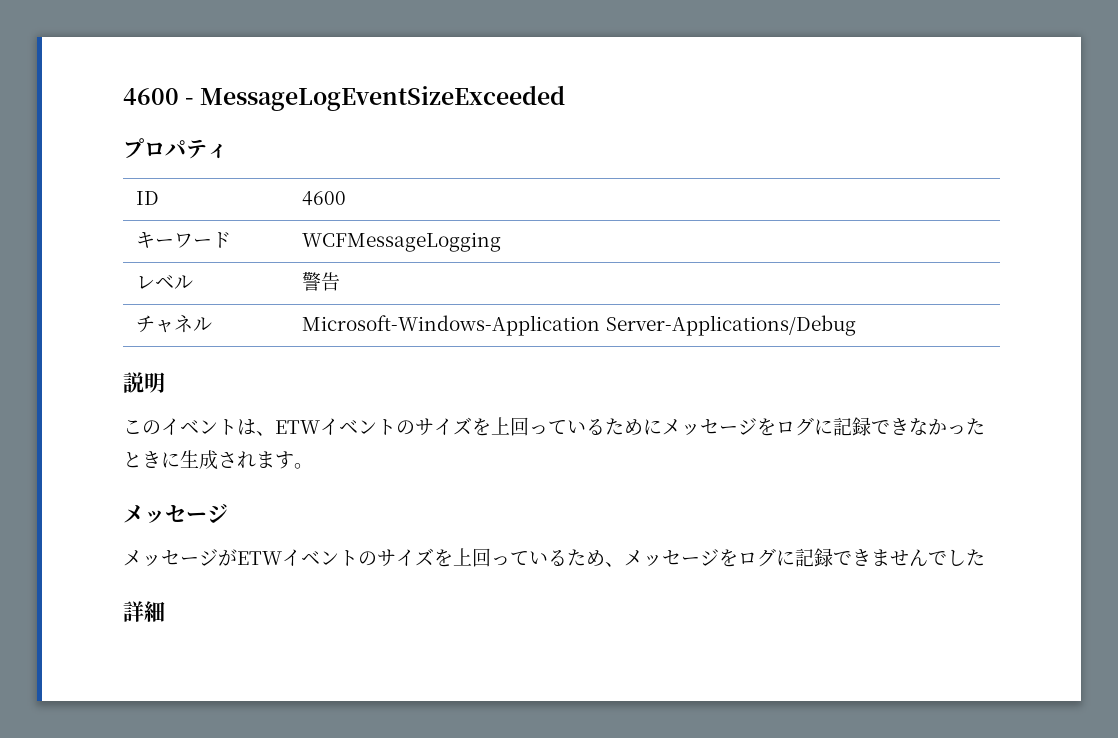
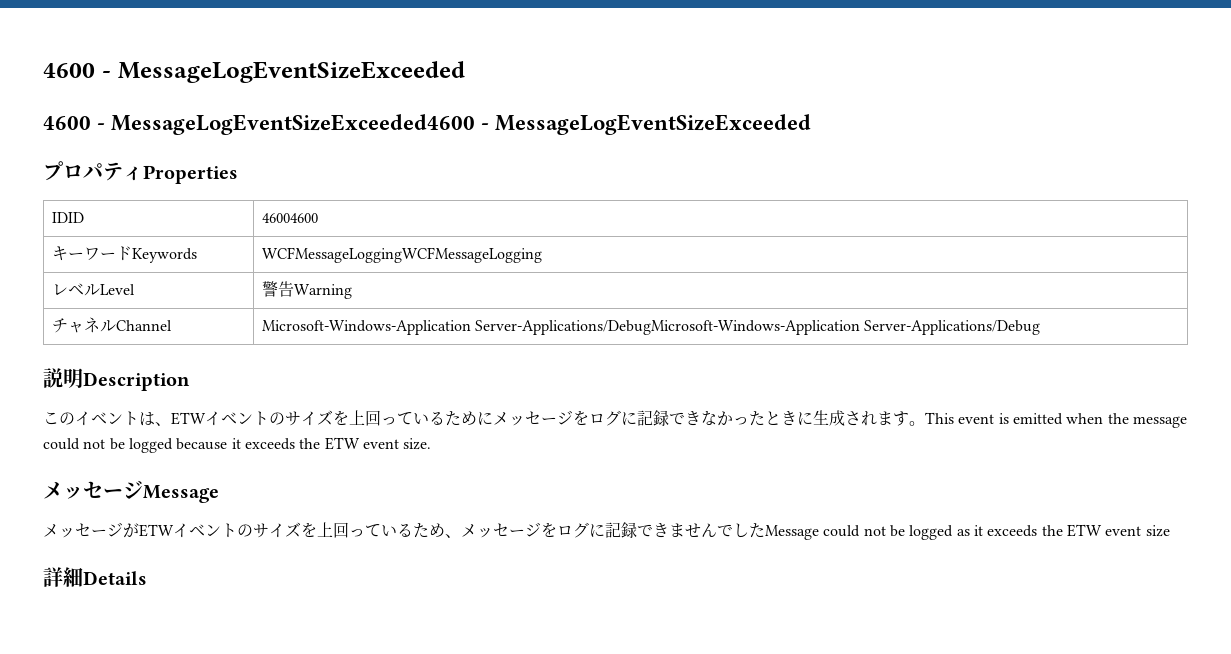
+ 4600 - MessageLogEventSizeExceeded4600 - MessageLogEventSizeExceeded
- プロパティ
- ID | 4600
+ プロパティProperties
+ IDID | 46004600
- キーワード | WCFMessageLogging
+ キーワードKeywords | WCFMessageLoggingWCFMessageLogging
- レベル | 警告
+ レベルLevel | 警告Warning
- チャネル | Microsoft-Windows-Application Server-Applications/Debug
+ チャネルChannel | Microsoft-Windows-Application Server-Applications/DebugMicrosoft-Windows-Application Server-Applications/Debug
- 説明
+ 説明Description
- このイベントは、ETWイベントのサイズを上回っているためにメッセージをログに記録できなかったときに生成されます。
- メッセージ
+ このイベントは、ETWイベントのサイズを上回っているためにメッセージをログに記録できなかったときに生成されます。This event is emitted when the message could not be logged because it exceeds the ETW event size.
+ メッセージMessage
- メッセージがETWイベントのサイズを上回っているため、メッセージをログに記録できませんでした
+ メッセージがETWイベントのサイズを上回っているため、メッセージをログに記録できませんでしたMessage could not be logged as it exceeds the ETW event size
- 詳細
+ 詳細Details

